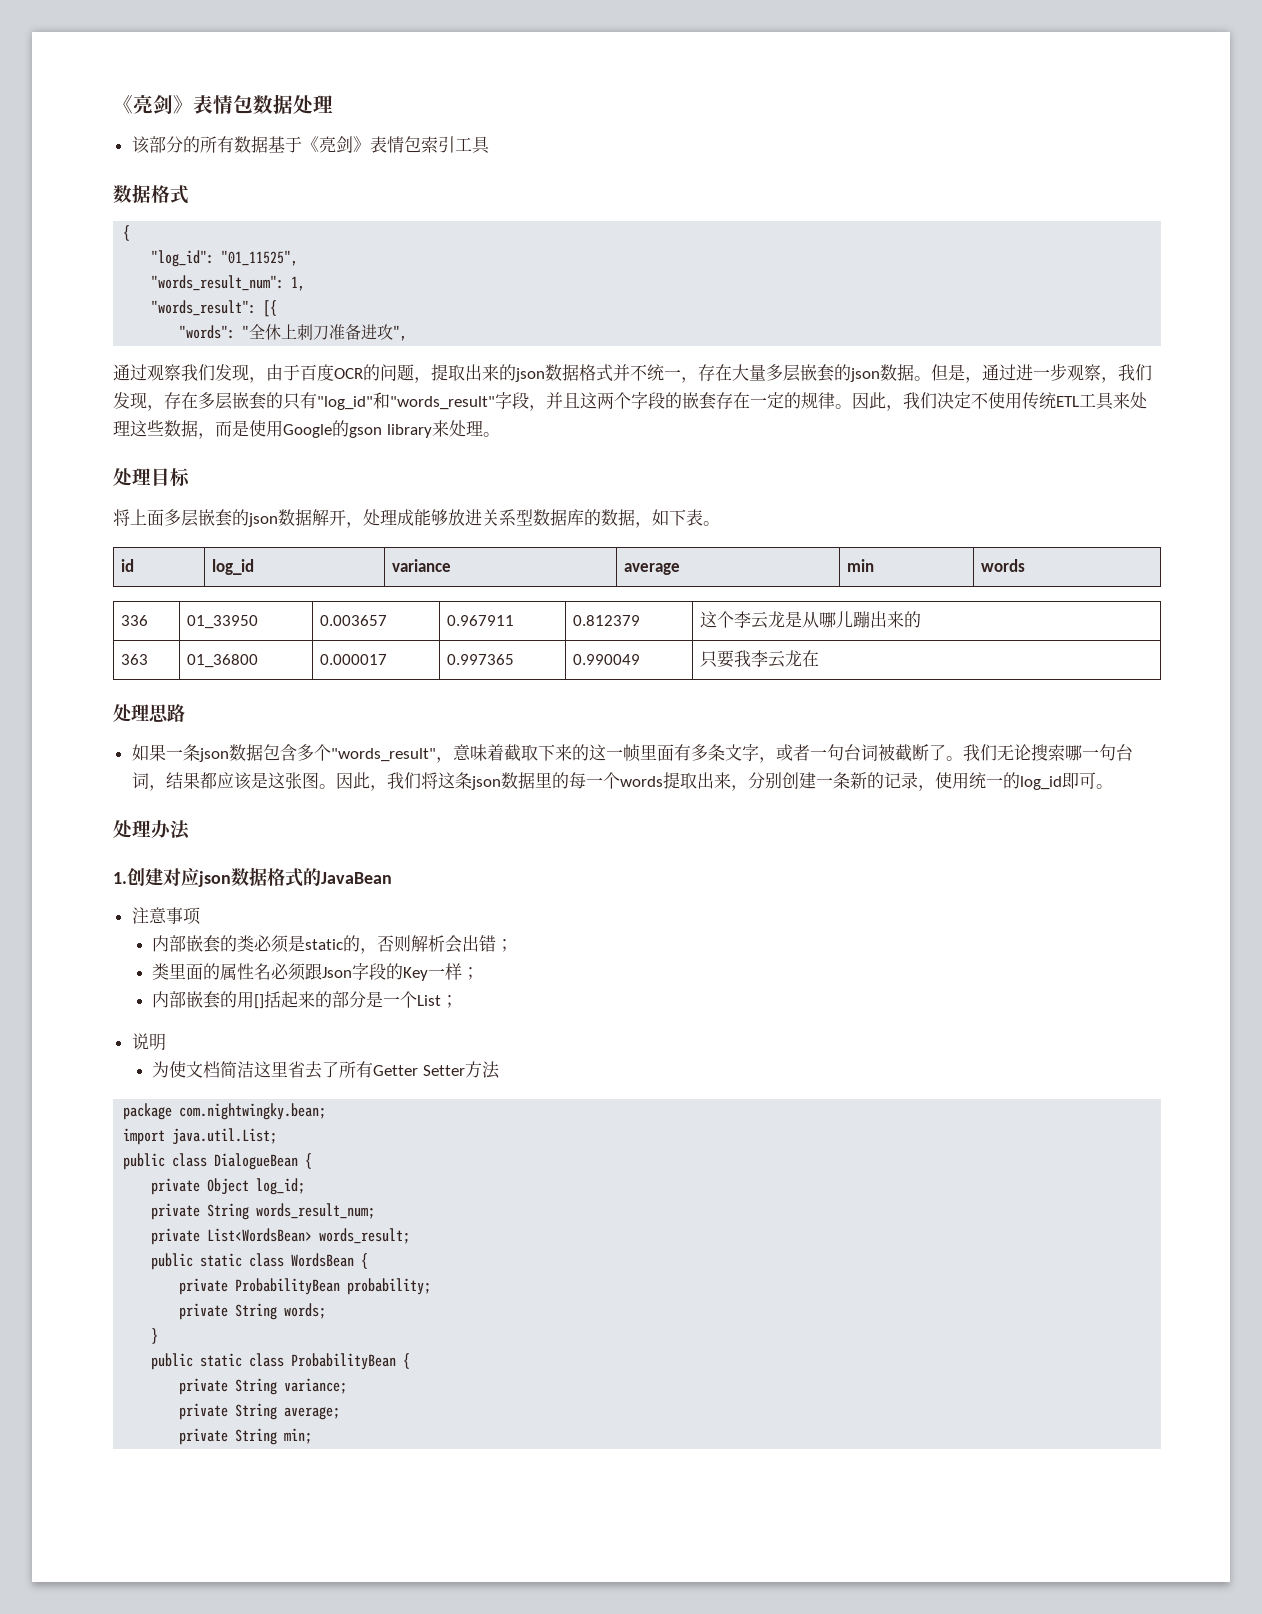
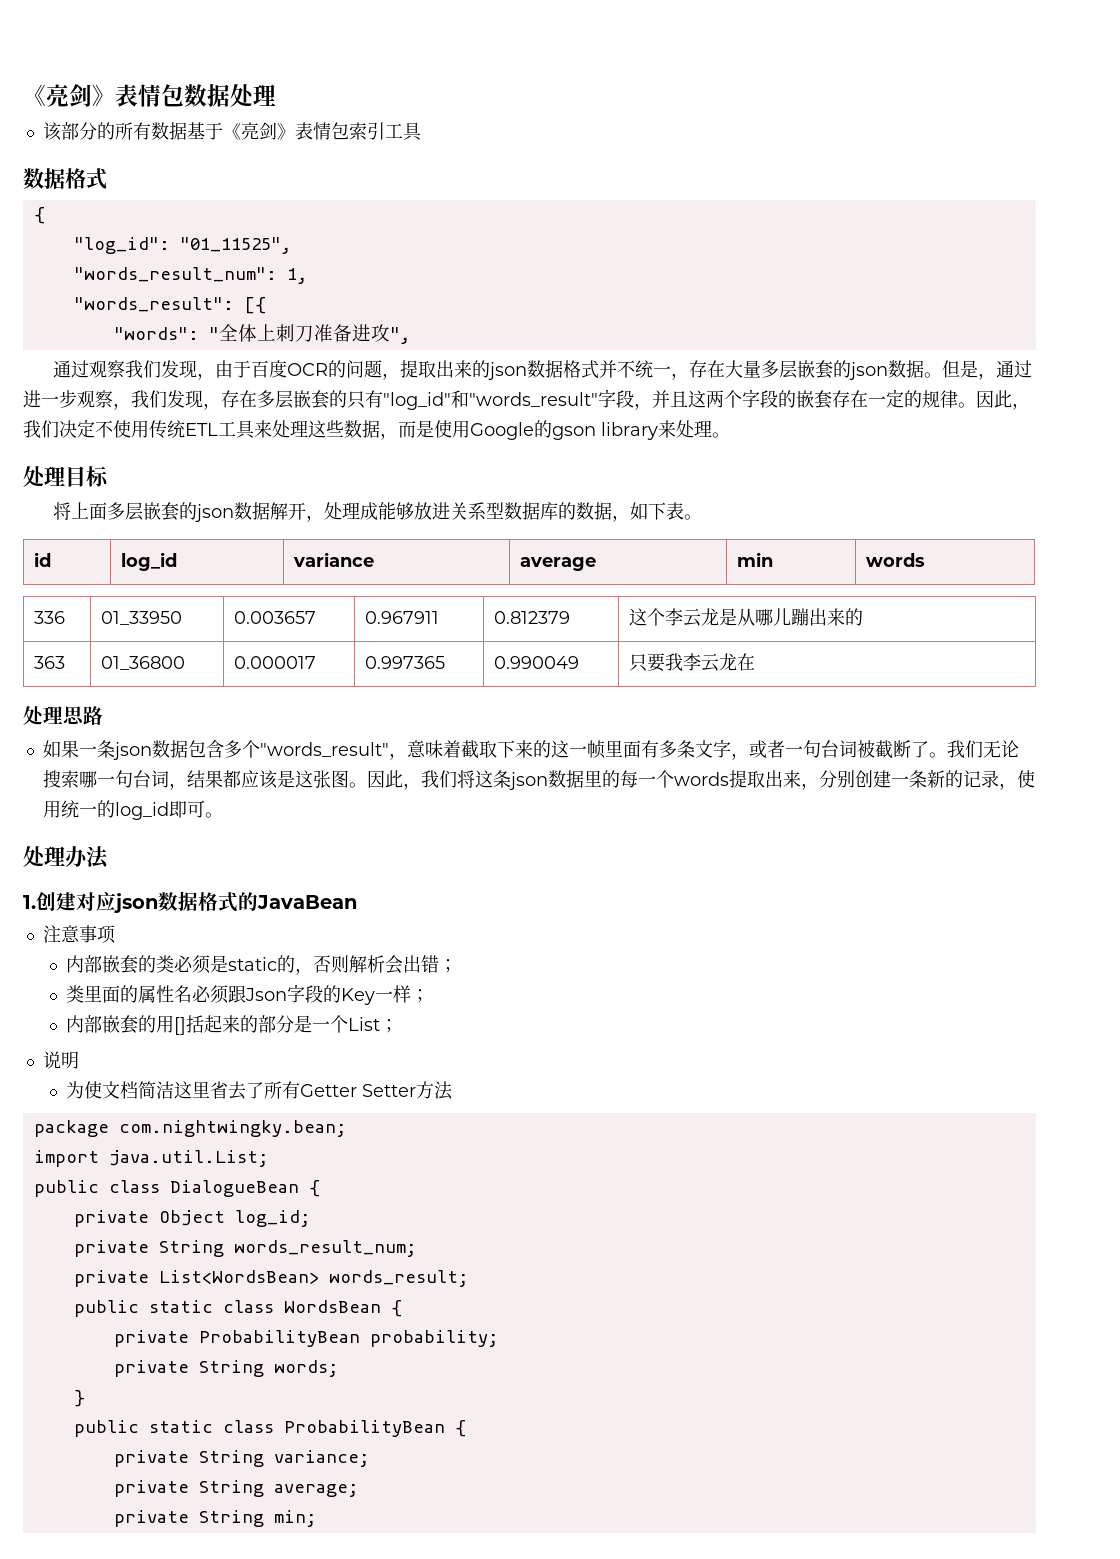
- "words": "全休上刺刀准备进攻",
+ "words": "全体上刺刀准备进攻",

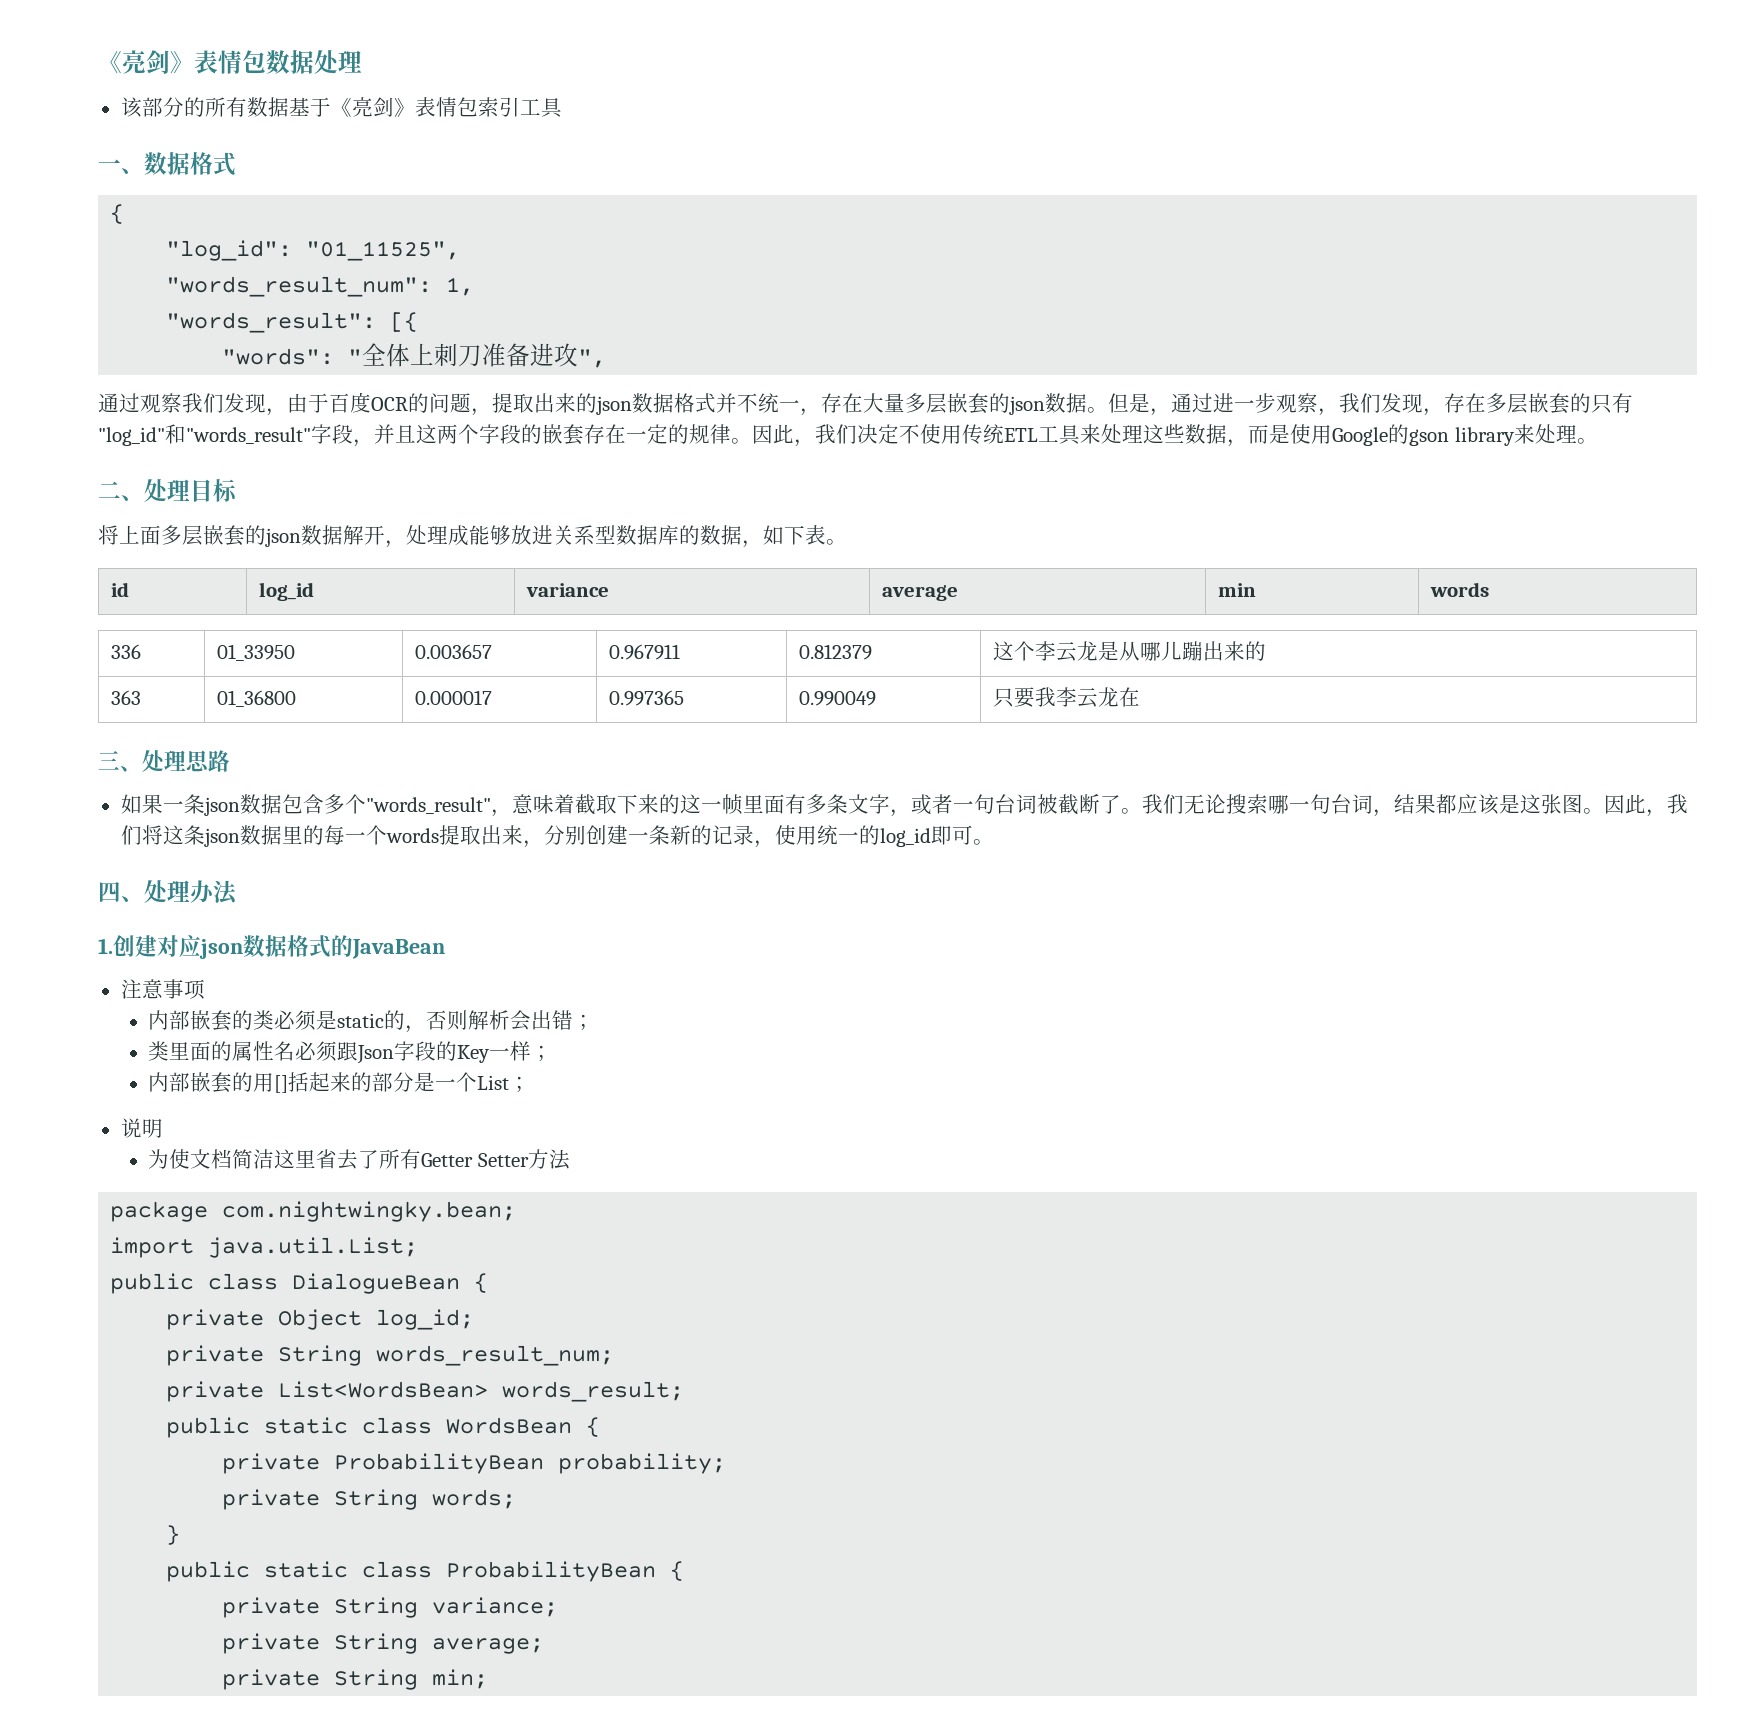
  该部分的所有数据基于《亮剑》表情包索引工具
- 数据格式
+ 一、数据格式
- 处理目标
+ 二、处理目标
- 处理思路
+ 三、处理思路
- 处理办法
+ 四、处理办法

